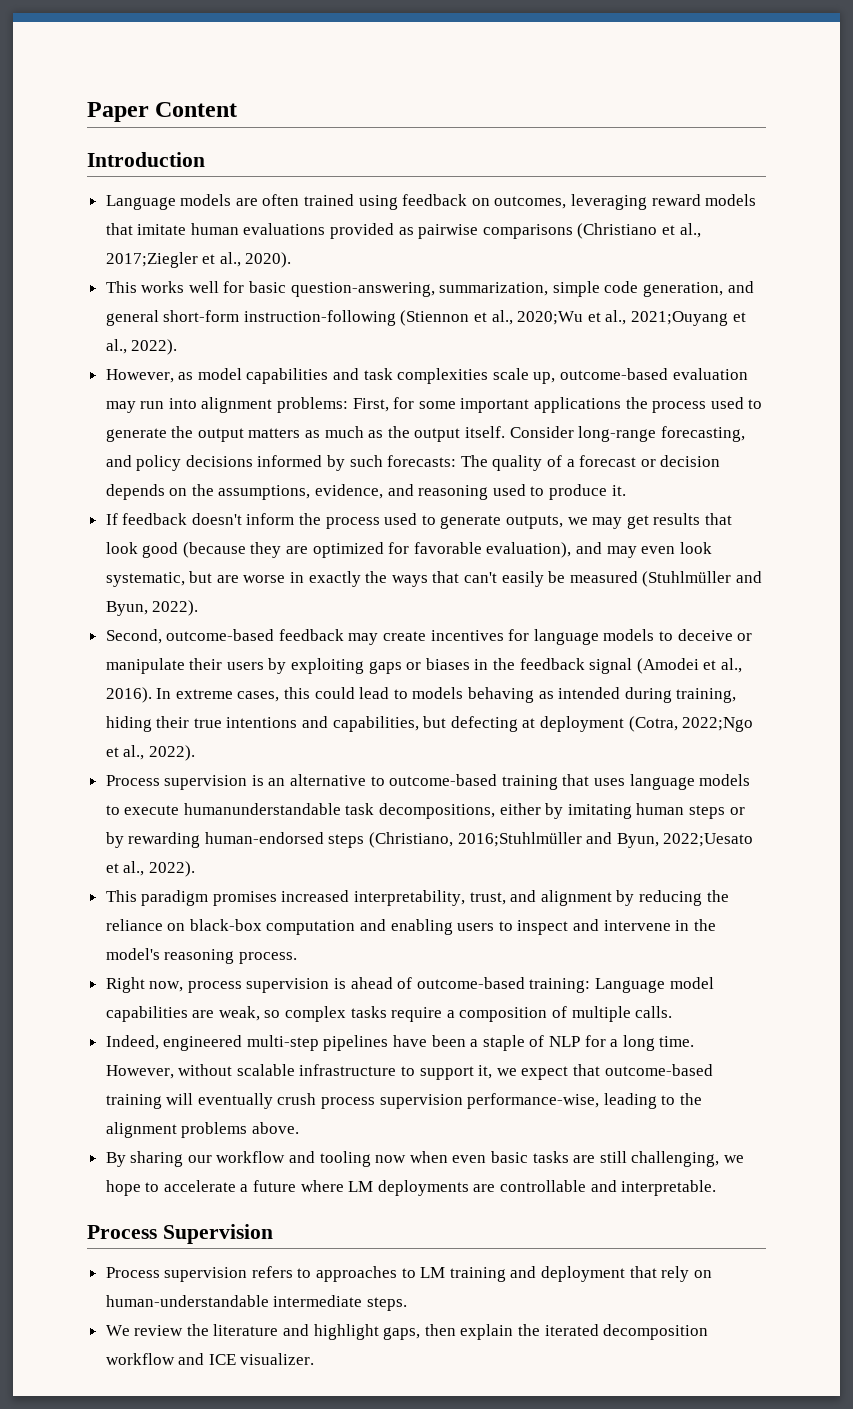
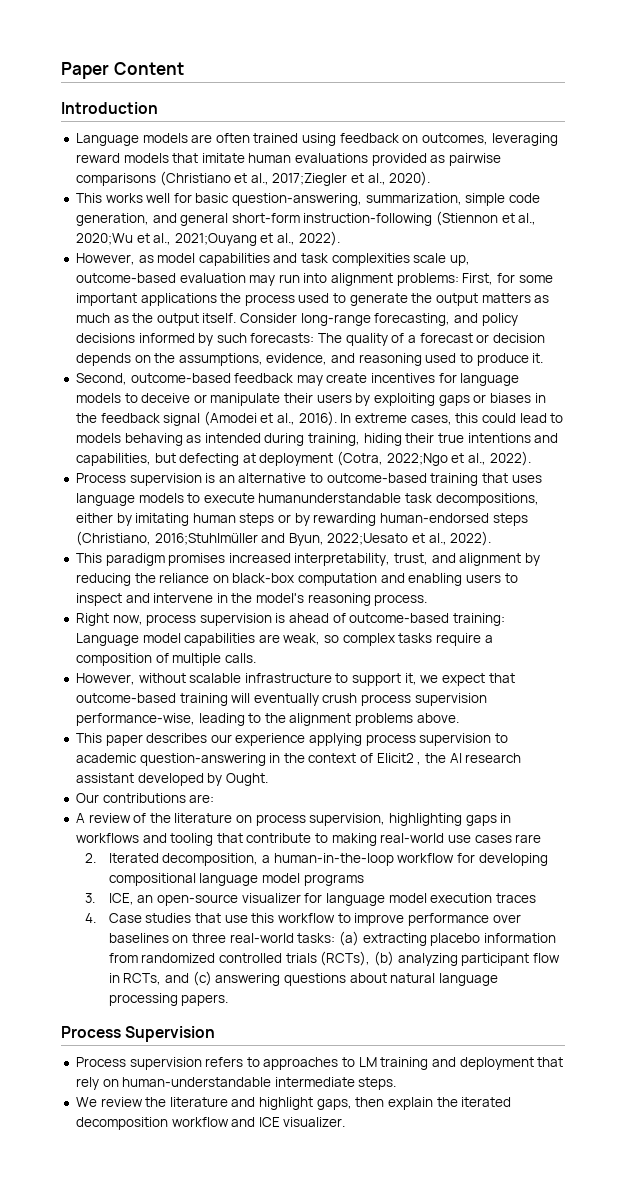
- If feedback doesn't inform the process used to generate outputs, we may get results that look good (because they are optimized for favorable evaluation), and may even look systematic, but are worse in exactly the ways that can't easily be measured (Stuhlmüller and Byun, 2022).
- Indeed, engineered multi-step pipelines have been a staple of NLP for a long time.
- By sharing our workflow and tooling now when even basic tasks are still challenging, we hope to accelerate a future where LM deployments are controllable and interpretable.
+ This paper describes our experience applying process supervision to academic question-answering in the context of Elicit2 , the AI research assistant developed by Ought.
+ Our contributions are:
+ A review of the literature on process supervision, highlighting gaps in workflows and tooling that contribute to making real-world use cases rare
+ 2. Iterated decomposition, a human-in-the-loop workflow for developing compositional language model programs
+ 3. ICE, an open-source visualizer for language model execution traces
+ 4. Case studies that use this workflow to improve performance over baselines on three real-world tasks: (a) extracting placebo information from randomized controlled trials (RCTs), (b) analyzing participant flow in RCTs, and (c) answering questions about natural language processing papers.

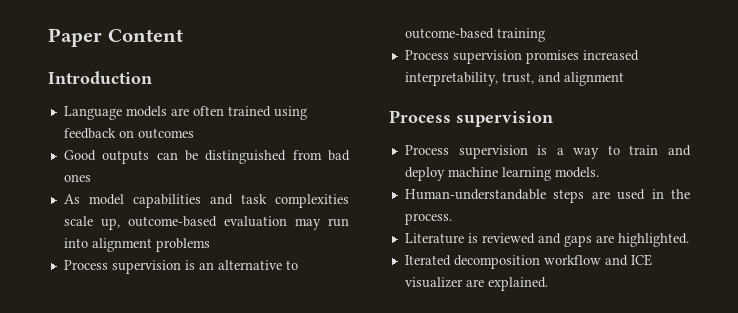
- Language models are often trained using feedback on outcomes, leveraging reward models that imitate human evaluations provided as pairwise comparisons (Christiano et al., 2017;Ziegler et al., 2020).
- This works well for basic question-answering, summarization, simple code generation, and general short-form instruction-following (Stiennon et al., 2020;Wu et al., 2021;Ouyang et al., 2022).
- However, as model capabilities and task complexities scale up, outcome-based evaluation may run into alignment problems: First, for some important applications the process used to generate the output matters as much as the output itself. Consider long-range forecasting, and policy decisions informed by such forecasts: The quality of a forecast or decision depends on the assumptions, evidence, and reasoning used to produce it.
- Second, outcome-based feedback may create incentives for language models to deceive or manipulate their users by exploiting gaps or biases in the feedback signal (Amodei et al., 2016). In extreme cases, this could lead to models behaving as intended during training, hiding their true intentions and capabilities, but defecting at deployment (Cotra, 2022;Ngo et al., 2022).
+ Language models are often trained using feedback on outcomes
+ Good outputs can be distinguished from bad ones
+ As model capabilities and task complexities scale up, outcome-based evaluation may run into alignment problems
- Process supervision is an alternative to outcome-based training that uses language models to execute humanunderstandable task decompositions, either by imitating human steps or by rewarding human-endorsed steps (Christiano, 2016;Stuhlmüller and Byun, 2022;Uesato et al., 2022).
- This paradigm promises increased interpretability, trust, and alignment by reducing the reliance on black-box computation and enabling users to inspect and intervene in the model's reasoning process.
- Right now, process supervision is ahead of outcome-based training: Language model capabilities are weak, so complex tasks require a composition of multiple calls.
- However, without scalable infrastructure to support it, we expect that outcome-based training will eventually crush process supervision performance-wise, leading to the alignment problems above.
- This paper describes our experience applying process supervision to academic question-answering in the context of Elicit2 , the AI research assistant developed by Ought.
- Our contributions are:
- A review of the literature on process supervision, highlighting gaps in workflows and tooling that contribute to making real-world use cases rare
- 2. Iterated decomposition, a human-in-the-loop workflow for developing compositional language model programs
- 3. ICE, an open-source visualizer for language model execution traces
- 4. Case studies that use this workflow to improve performance over baselines on three real-world tasks: (a) extracting placebo information from randomized controlled trials (RCTs), (b) analyzing participant flow in RCTs, and (c) answering questions about natural language processing papers.
- Process Supervision
- Process supervision refers to approaches to LM training and deployment that rely on human-understandable intermediate steps.
- We review the literature and highlight gaps, then explain the iterated decomposition workflow and ICE visualizer.
+ Process supervision is an alternative to outcome-based training
+ Process supervision promises increased interpretability, trust, and alignment
+ Process supervision
+ Process supervision is a way to train and deploy machine learning models.
+ Human-understandable steps are used in the process.
+ Literature is reviewed and gaps are highlighted.
+ Iterated decomposition workflow and ICE visualizer are explained.

